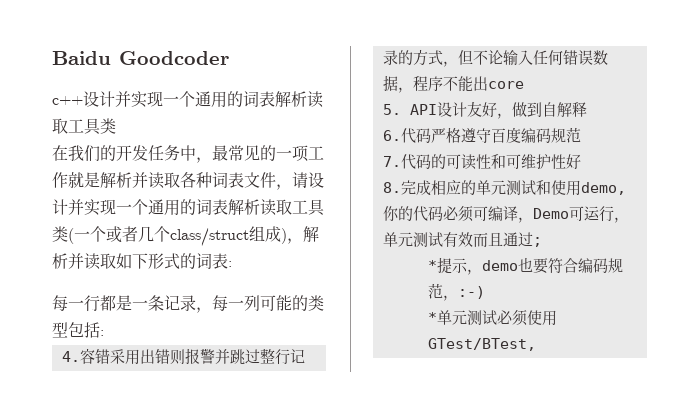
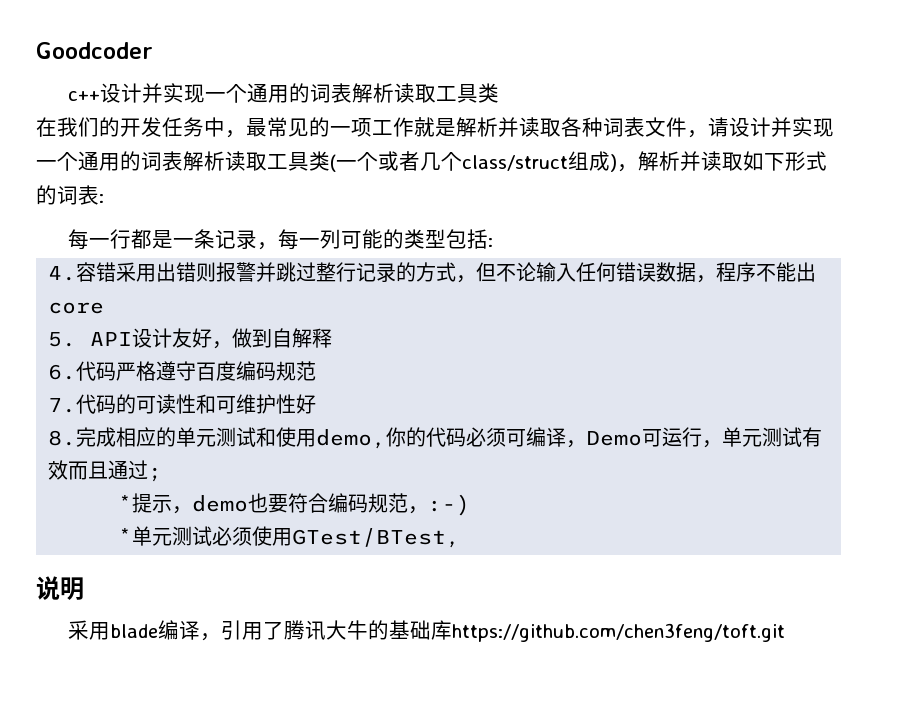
- Baidu Goodcoder
+ Goodcoder
+ 说明
+ 采用blade编译，引用了腾讯大牛的基础库https://github.com/chen3feng/toft.git

